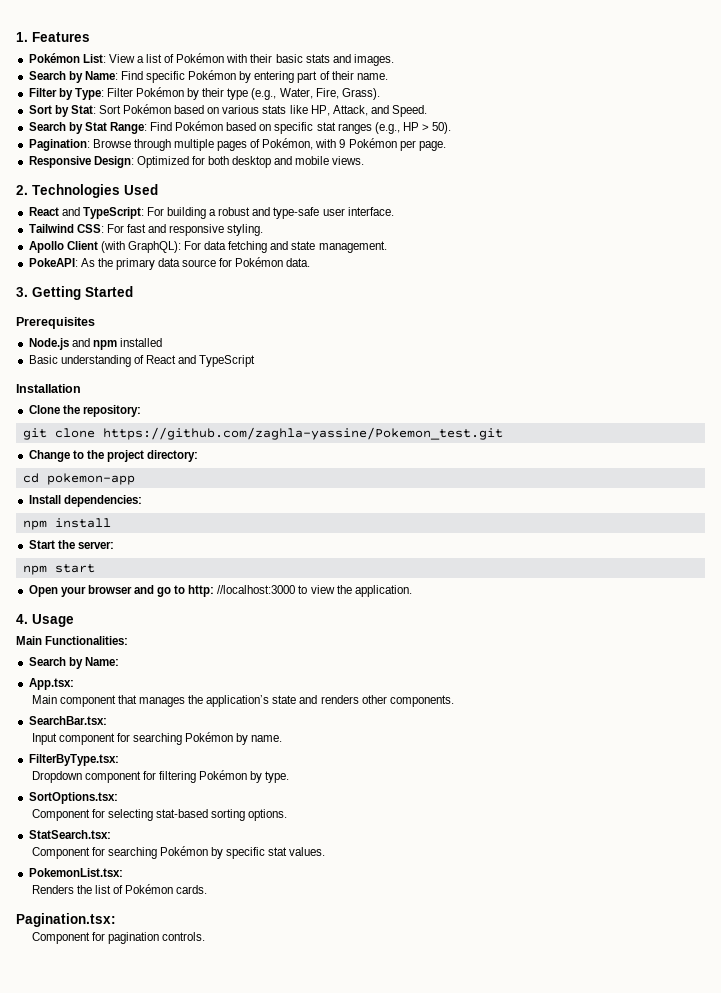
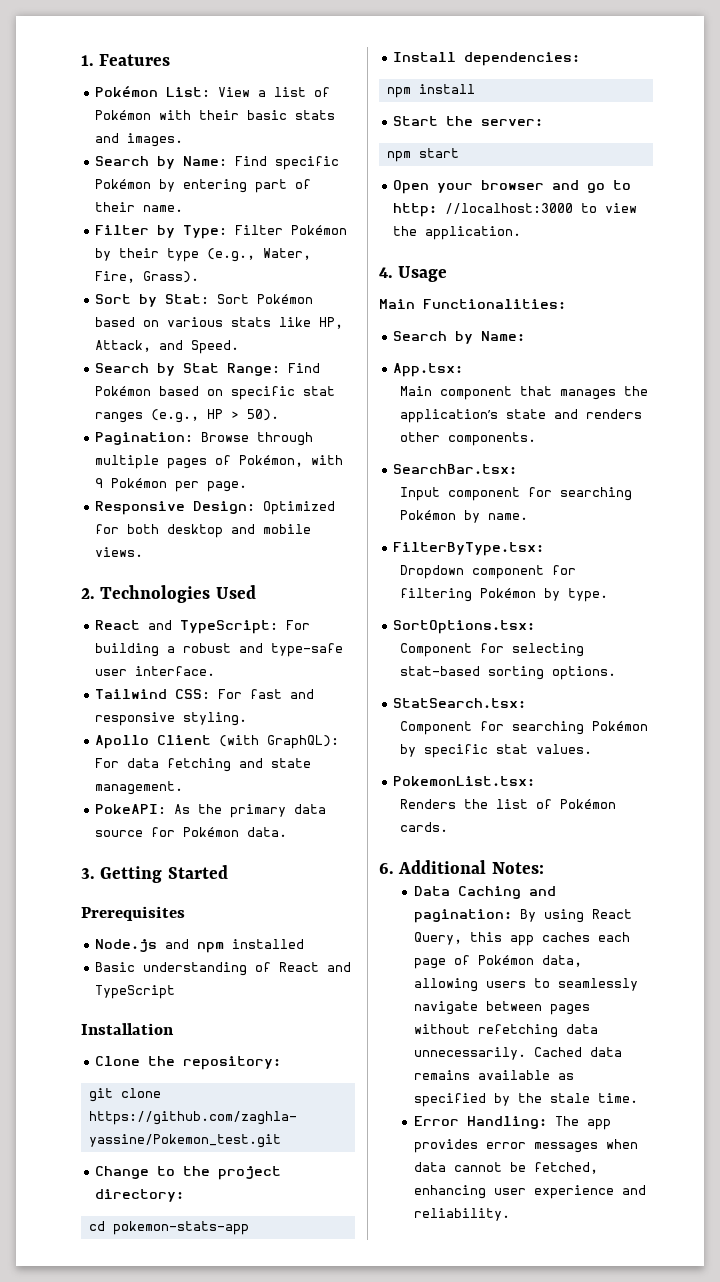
- cd pokemon-app
+ cd pokemon-stats-app
- Pagination.tsx:
- Component for pagination controls.
+ 6. Additional Notes:
+ Data Caching and pagination: By using React Query, this app caches each page of Pokémon data, allowing users to seamlessly navigate between pages without refetching data unnecessarily. Cached data remains available as specified by the stale time.
+ Error Handling: The app provides error messages when data cannot be fetched, enhancing user experience and reliability.

